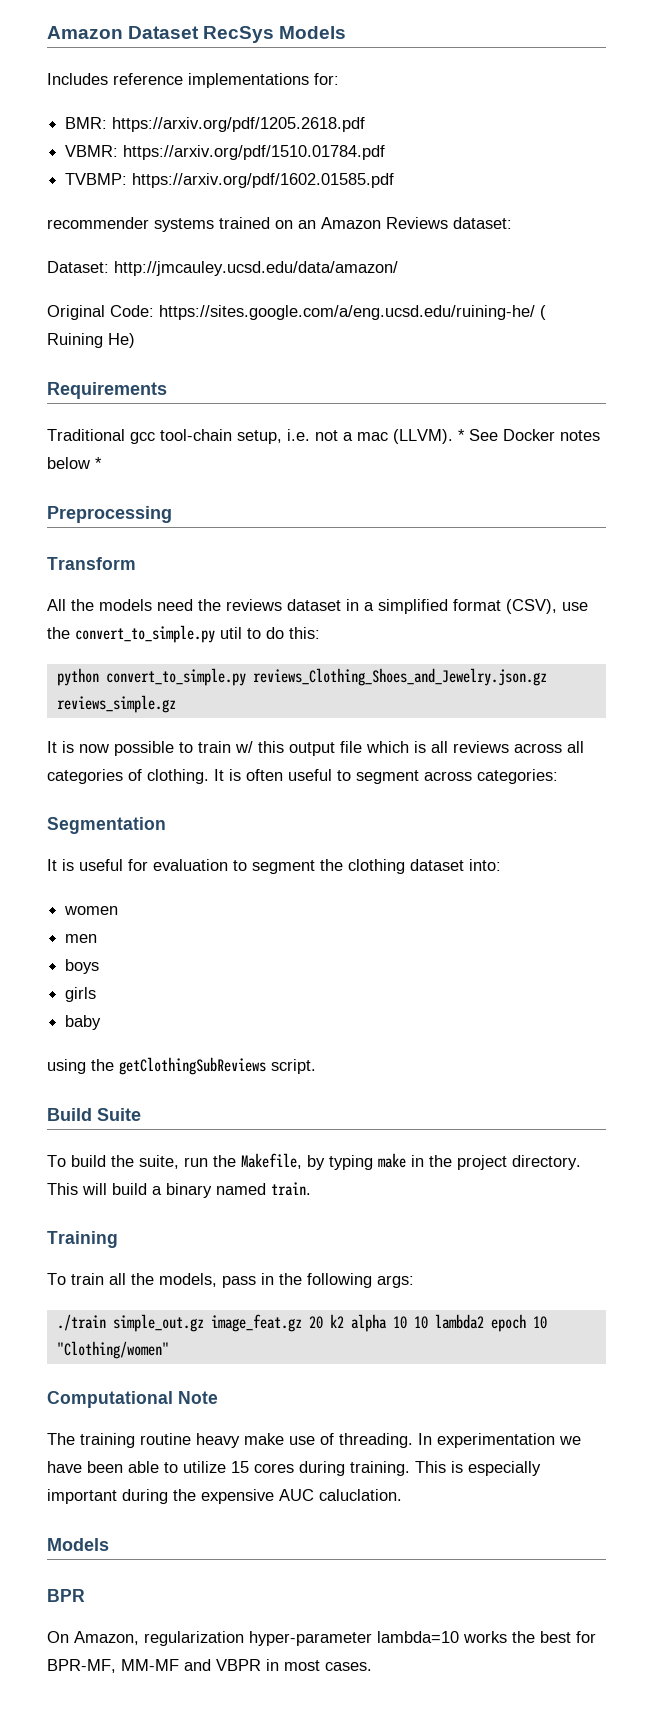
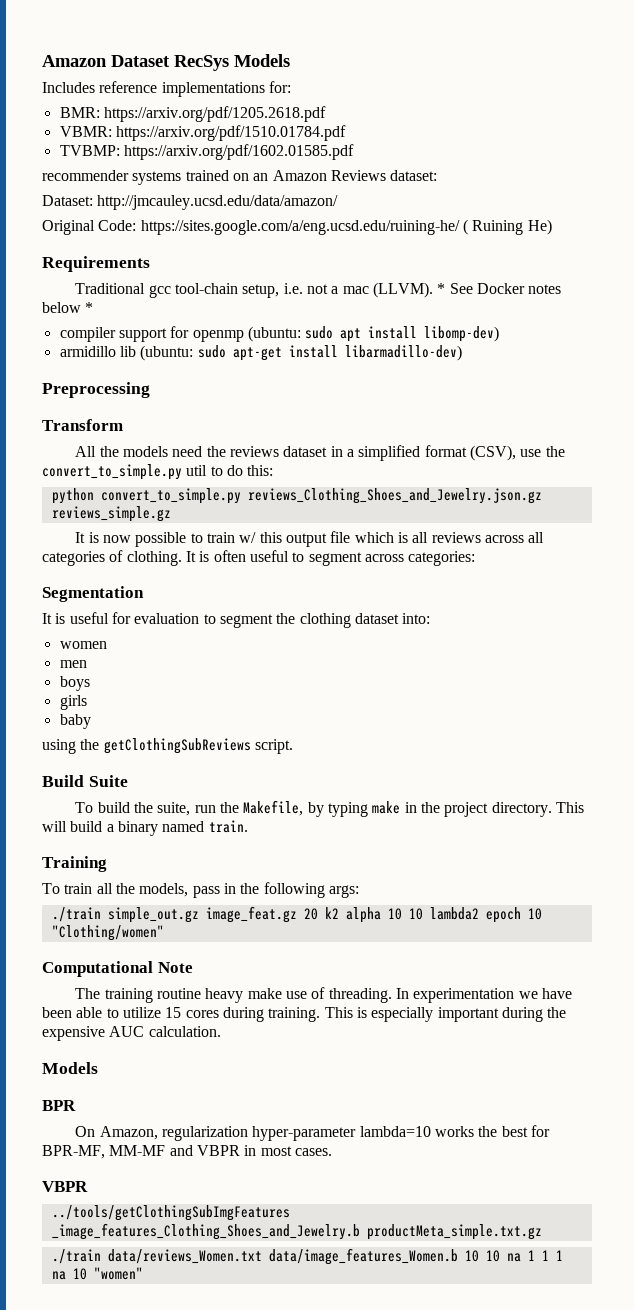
+ compiler support for openmp (ubuntu: sudo apt install libomp-dev)
+ armidillo lib (ubuntu: sudo apt-get install libarmadillo-dev)
- This is especially important during the expensive AUC caluclation.
+ This is especially important during the expensive AUC calculation.
  On Amazon, regularization hyper-parameter lambda=10 works the best for BPR-MF, MM-MF and VBPR in most cases.
+ VBPR
+ ../tools/getClothingSubImgFeatures _image_features_Clothing_Shoes_and_Jewelry.b productMeta_simple.txt.gz
+ ./train data/reviews_Women.txt data/image_features_Women.b 10 10 na 1 1 1 na 10 "women"

